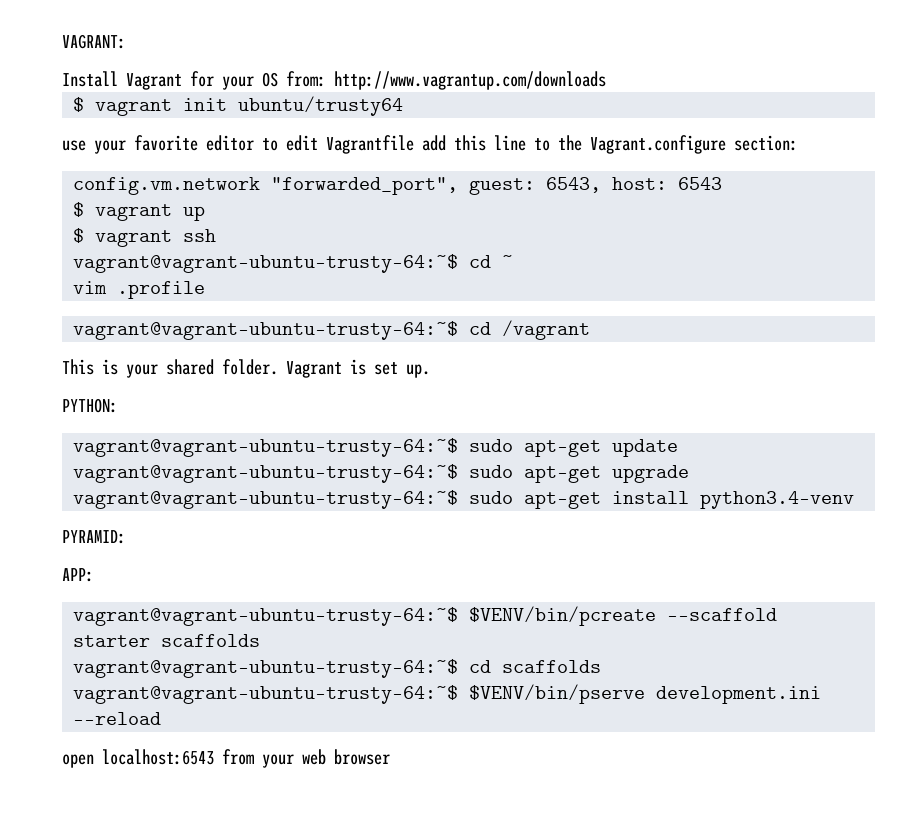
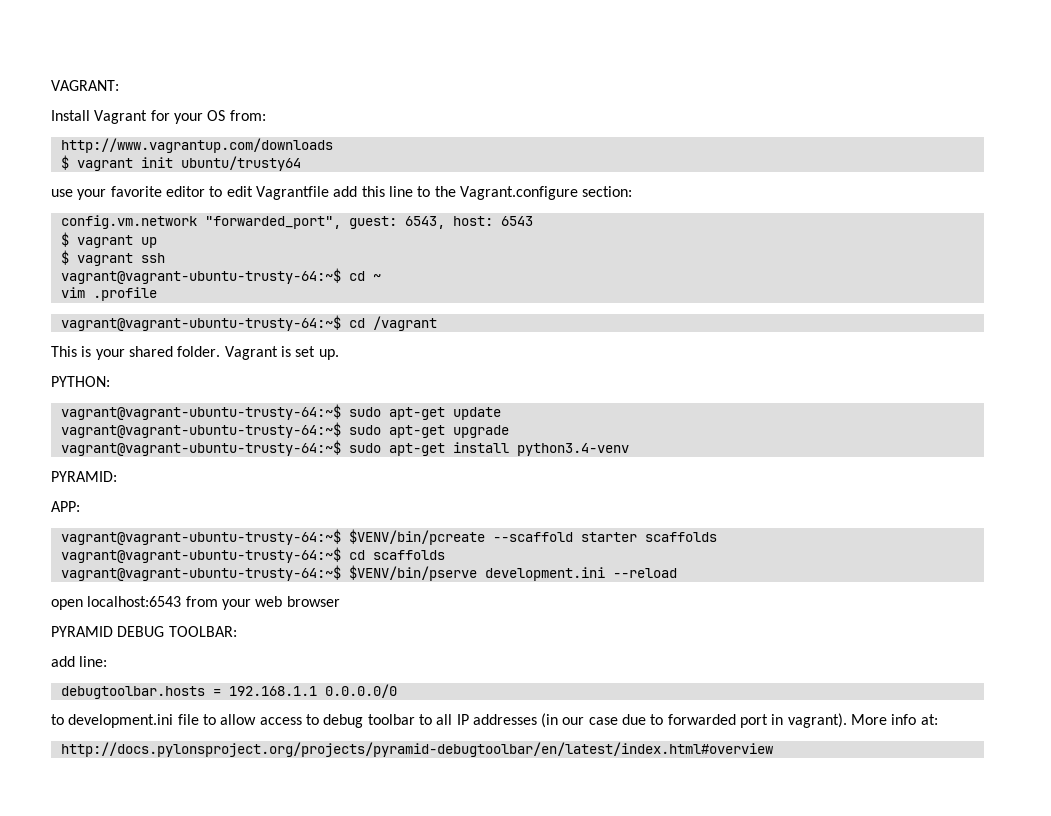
- Install Vagrant for your OS from: http://www.vagrantup.com/downloads
+ Install Vagrant for your OS from:
+ http://www.vagrantup.com/downloads
+ PYRAMID DEBUG TOOLBAR:
+ add line:
+ debugtoolbar.hosts = 192.168.1.1 0.0.0.0/0
+ to development.ini file to allow access to debug toolbar to all IP addresses (in our case due to forwarded port in vagrant). More info at:
+ http://docs.pylonsproject.org/projects/pyramid-debugtoolbar/en/latest/index.html#overview

